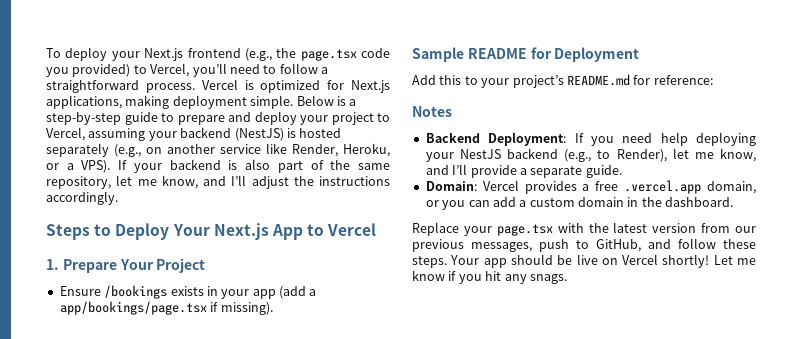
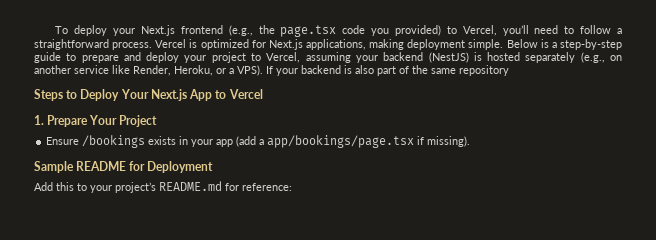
- If your backend is also part of the same repository, let me know, and I’ll adjust the instructions accordingly.
+ If your backend is also part of the same repository
- Notes
- Backend Deployment: If you need help deploying your NestJS backend (e.g., to Render), let me know, and I’ll provide a separate guide.
- Domain: Vercel provides a free .vercel.app domain, or you can add a custom domain in the dashboard.
- Replace your page.tsx with the latest version from our previous messages, push to GitHub, and follow these steps. Your app should be live on Vercel shortly! Let me know if you hit any snags.

